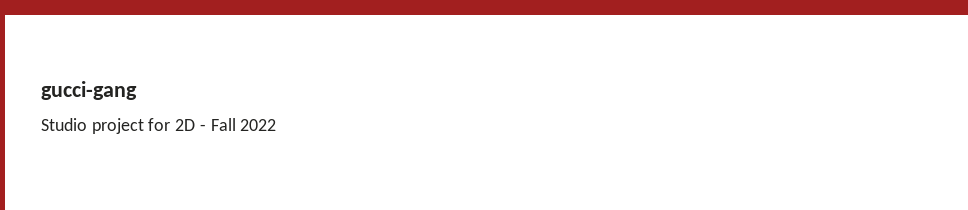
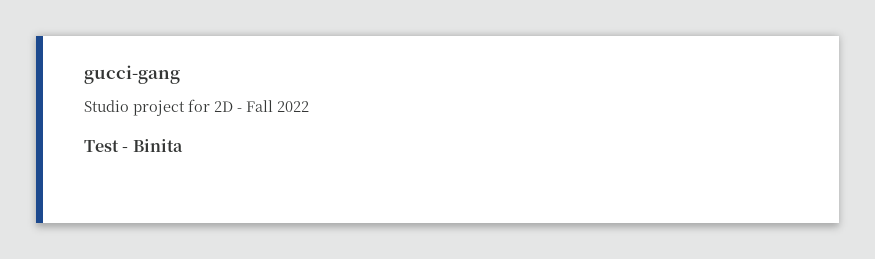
+ Test - Binita

